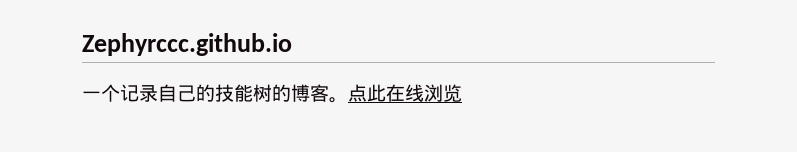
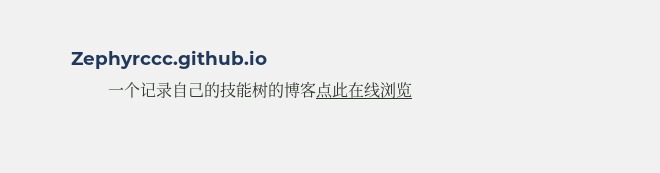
- 一个记录自己的技能树的博客。点此在线浏览
+ 一个记录自己的技能树的博客点此在线浏览

